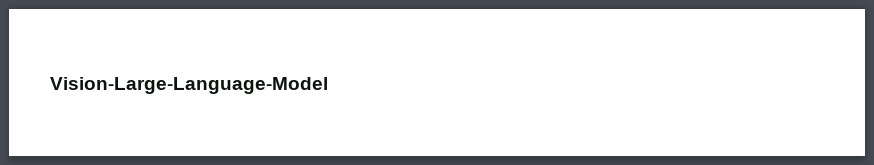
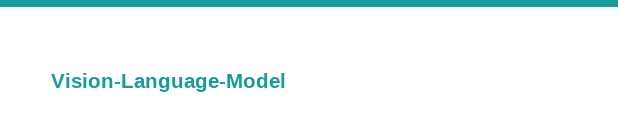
- Vision-Large-Language-Model
+ Vision-Language-Model

